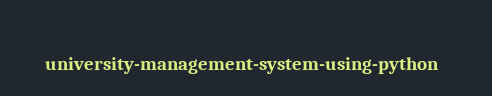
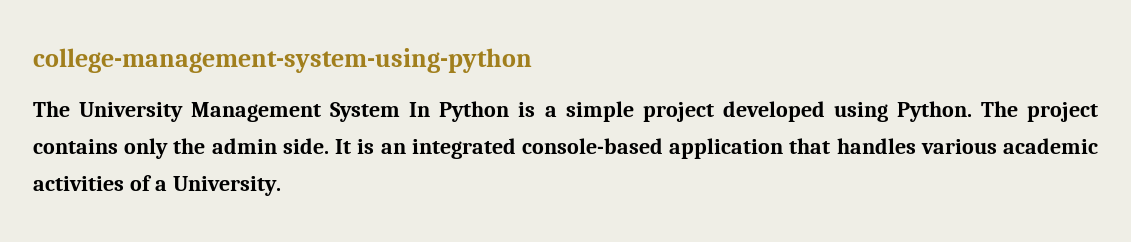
- university-management-system-using-python
+ college-management-system-using-python
+ The University Management System In Python is a simple project developed using Python. The project contains only the admin side. It is an integrated console-based application that handles various academic activities of a University.

